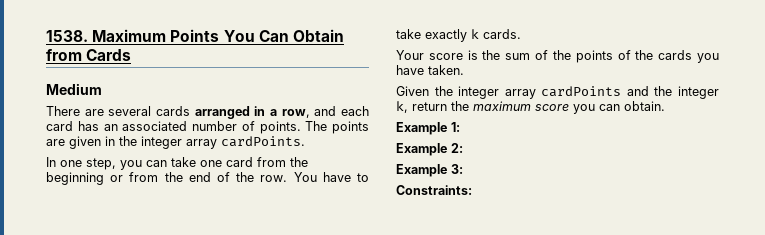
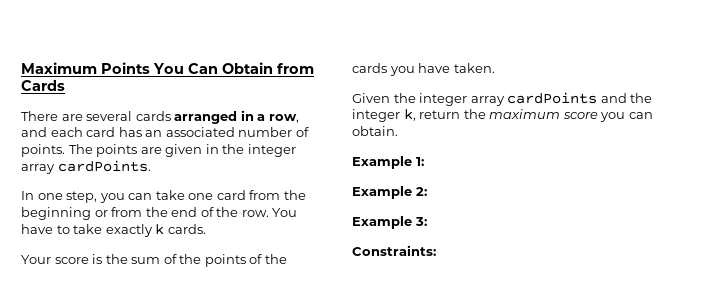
- 1538.
- Medium

